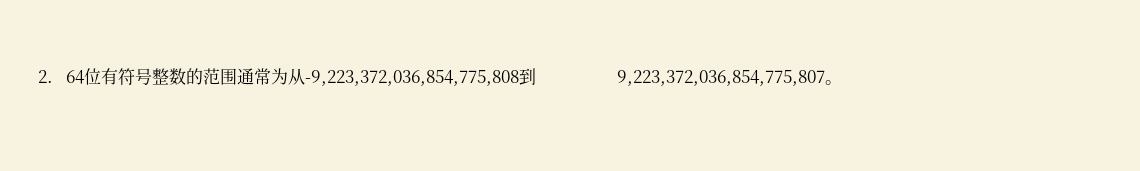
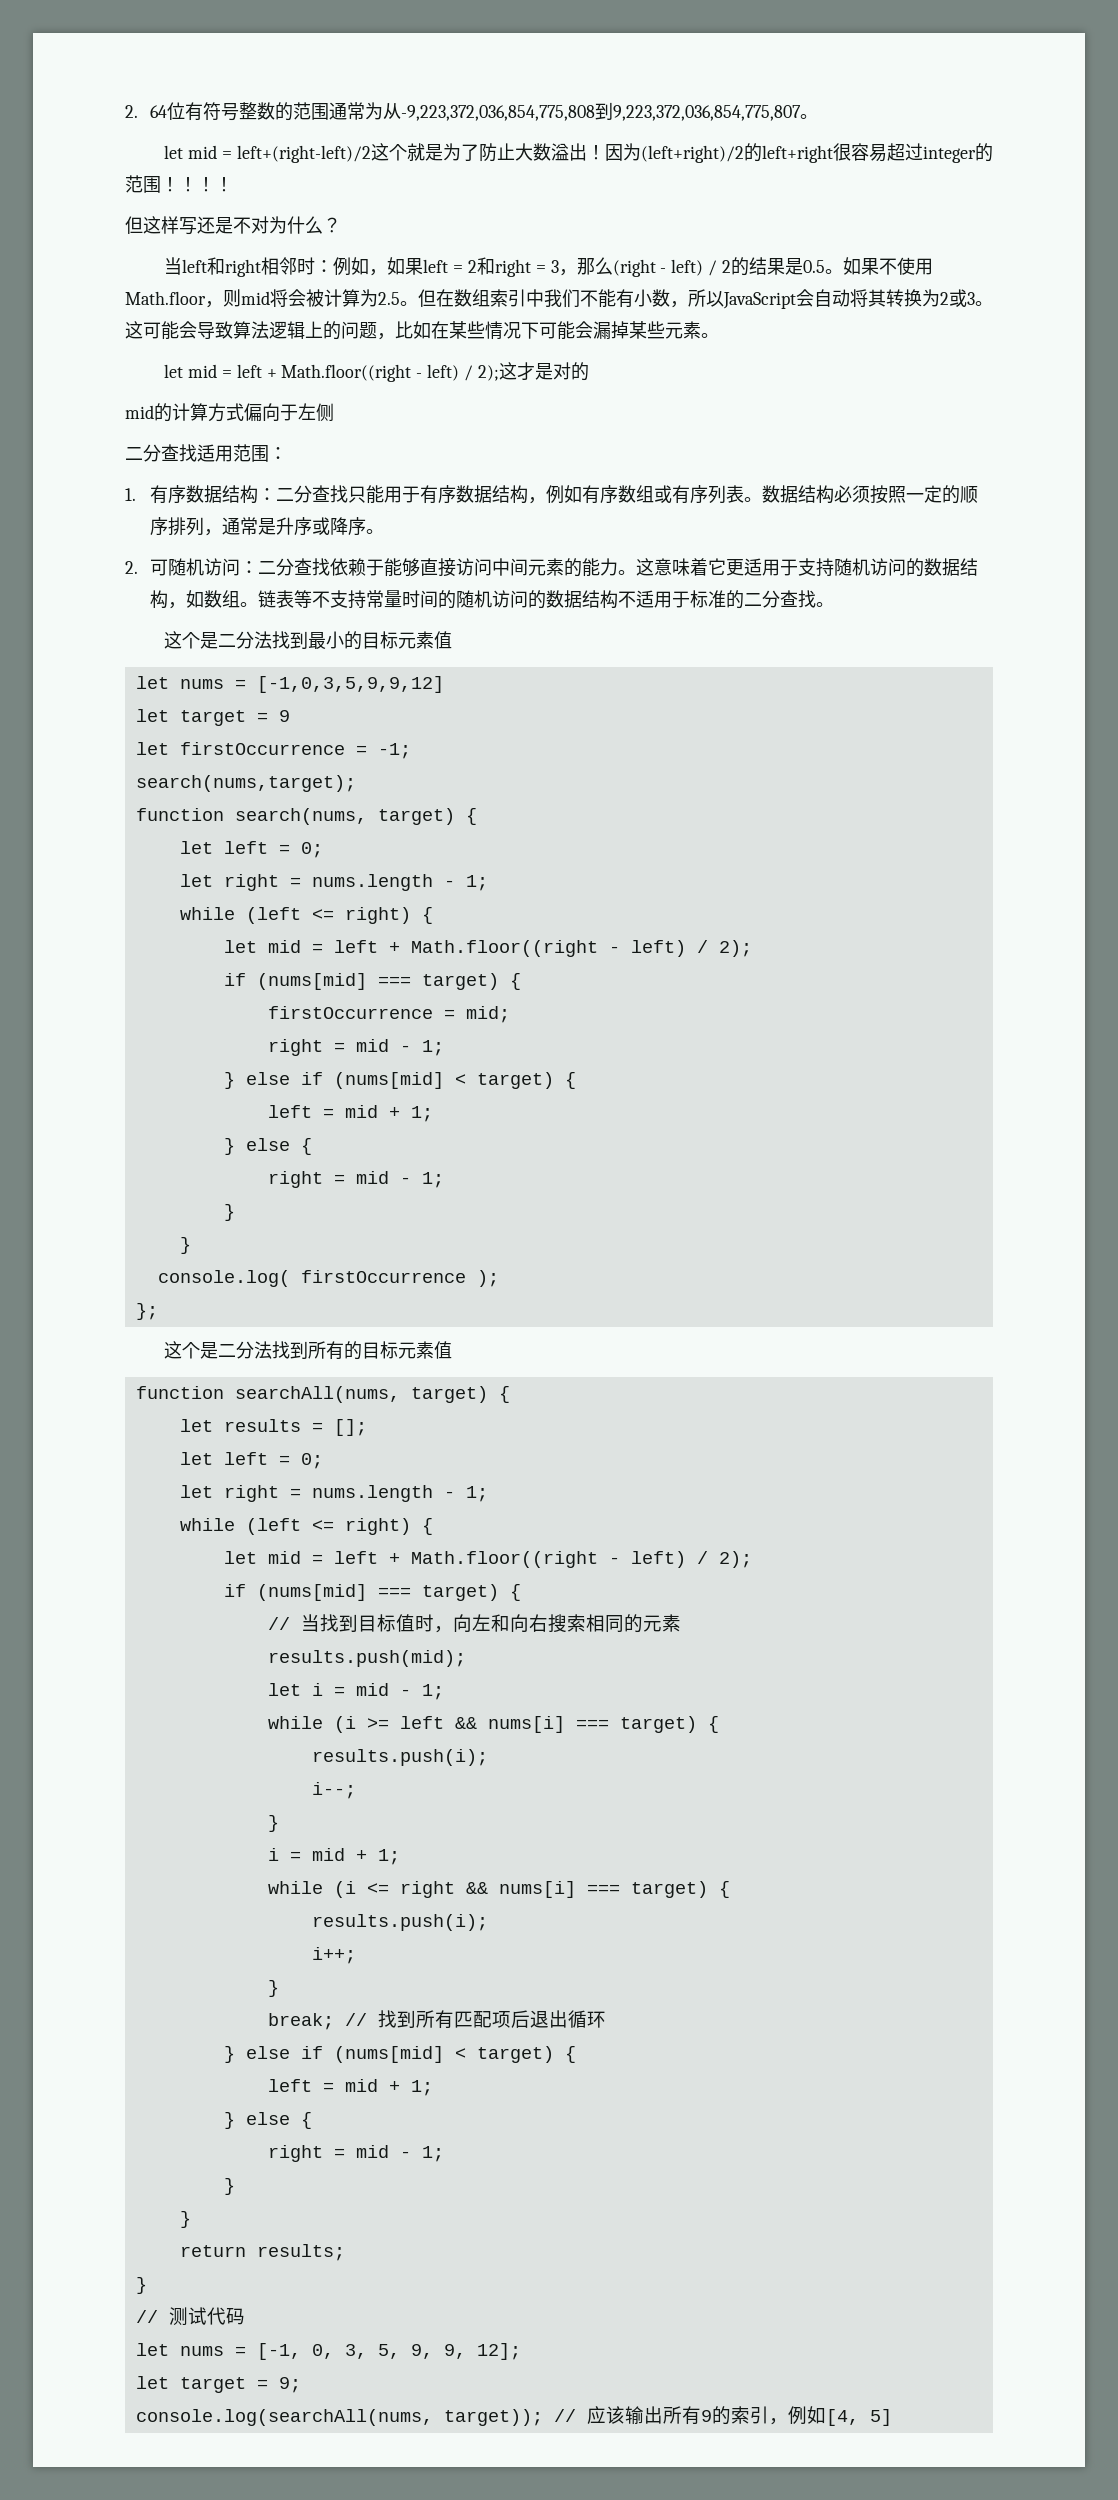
+ let mid = left+(right-left)/2这个就是为了防止大数溢出！因为(left+right)/2的left+right很容易超过integer的范围！！！！
+ 但这样写还是不对为什么？
+ 当left和right相邻时：例如，如果left = 2和right = 3，那么(right - left) / 2的结果是0.5。如果不使用Math.floor，则mid将会被计算为2.5。但在数组索引中我们不能有小数，所以JavaScript会自动将其转换为2或3。这可能会导致算法逻辑上的问题，比如在某些情况下可能会漏掉某些元素。
+ let mid = left + Math.floor((right - left) / 2);这才是对的
+ mid的计算方式偏向于左侧
+ 二分查找适用范围：
+ 1.有序数据结构：二分查找只能用于有序数据结构，例如有序数组或有序列表。数据结构必须按照一定的顺序排列，通常是升序或降序。
+ 2.可随机访问：二分查找依赖于能够直接访问中间元素的能力。这意味着它更适用于支持随机访问的数据结构，如数组。链表等不支持常量时间的随机访问的数据结构不适用于标准的二分查找。
+ 这个是二分法找到最小的目标元素值
+ let nums = [-1,0,3,5,9,9,12]
+ let target = 9
+ let firstOccurrence = -1;
+ search(nums,target);
+ function search(nums, target) {
+ let left = 0;
+ let right = nums.length - 1;
+ while (left <= right) {
+ let mid = left + Math.floor((right - left) / 2);
+ if (nums[mid] === target) {
+ firstOccurrence = mid;
+ right = mid - 1;
+ } else if (nums[mid] < target) {
+ left = mid + 1;
+ } else {
+ right = mid - 1;
+ }
+ }
+ console.log( firstOccurrence );
+ };
+ 这个是二分法找到所有的目标元素值
+ function searchAll(nums, target) {
+ let results = [];
+ let left = 0;
+ let right = nums.length - 1;
+ while (left <= right) {
+ let mid = left + Math.floor((right - left) / 2);
+ if (nums[mid] === target) {
+ // 当找到目标值时，向左和向右搜索相同的元素
+ results.push(mid);
+ let i = mid - 1;
+ while (i >= left && nums[i] === target) {
+ results.push(i);
+ i--;
+ }
+ i = mid + 1;
+ while (i <= right && nums[i] === target) {
+ results.push(i);
+ i++;
+ }
+ break; // 找到所有匹配项后退出循环
+ } else if (nums[mid] < target) {
+ left = mid + 1;
+ } else {
+ right = mid - 1;
+ }
+ }
+ return results;
+ }
+ // 测试代码
+ let nums = [-1, 0, 3, 5, 9, 9, 12];
+ let target = 9;
+ console.log(searchAll(nums, target)); // 应该输出所有9的索引，例如[4, 5]

